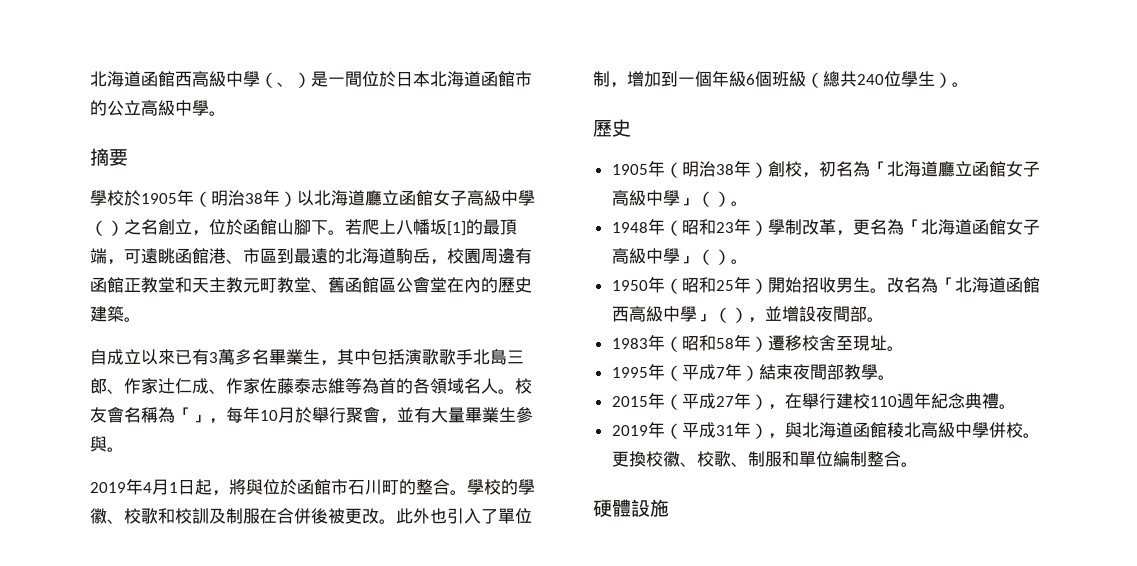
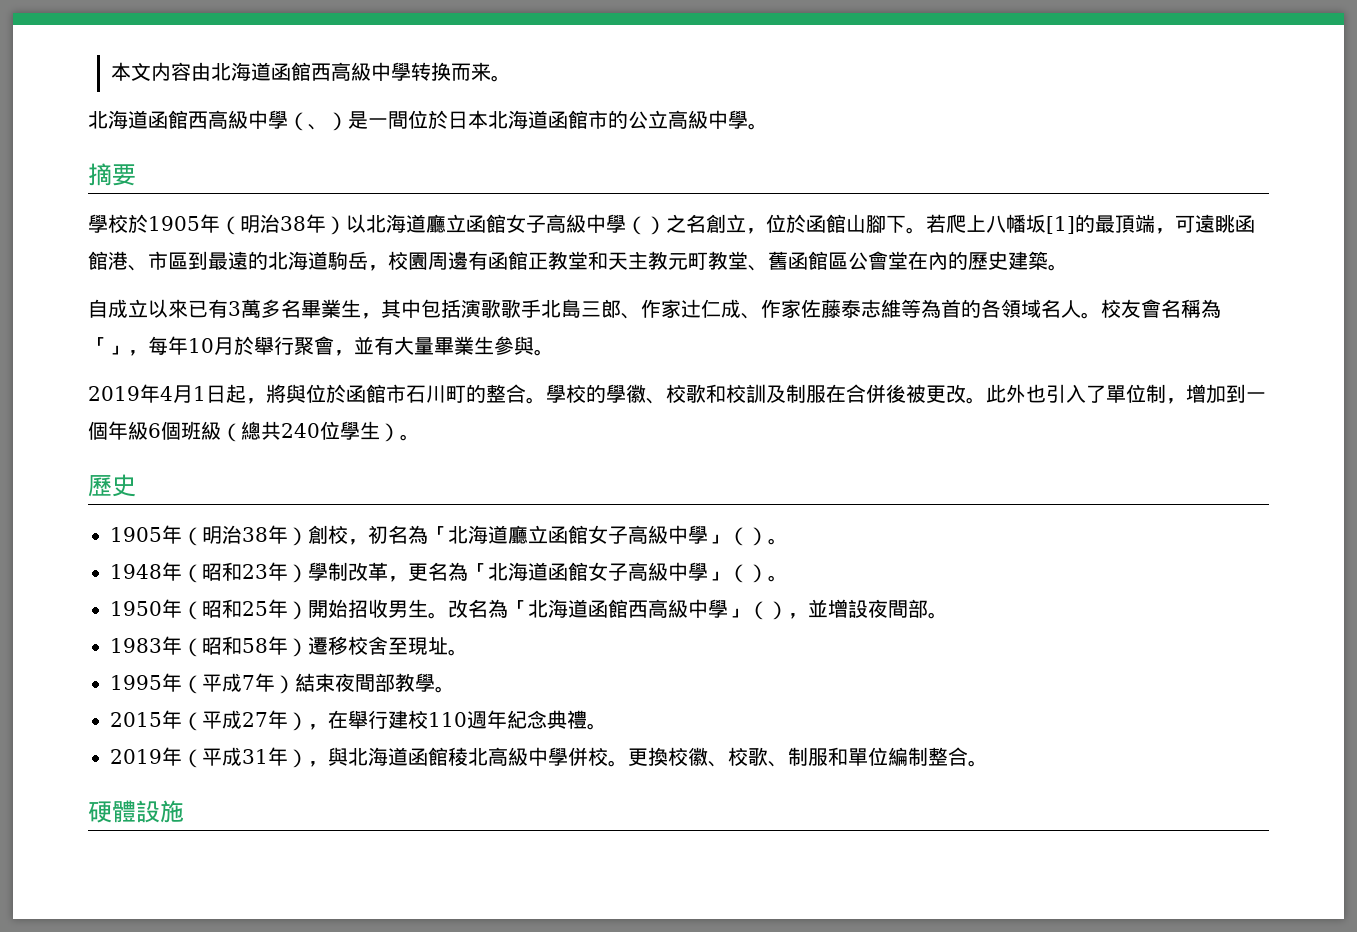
+ 本文内容由北海道函館西高級中學转换而来。

